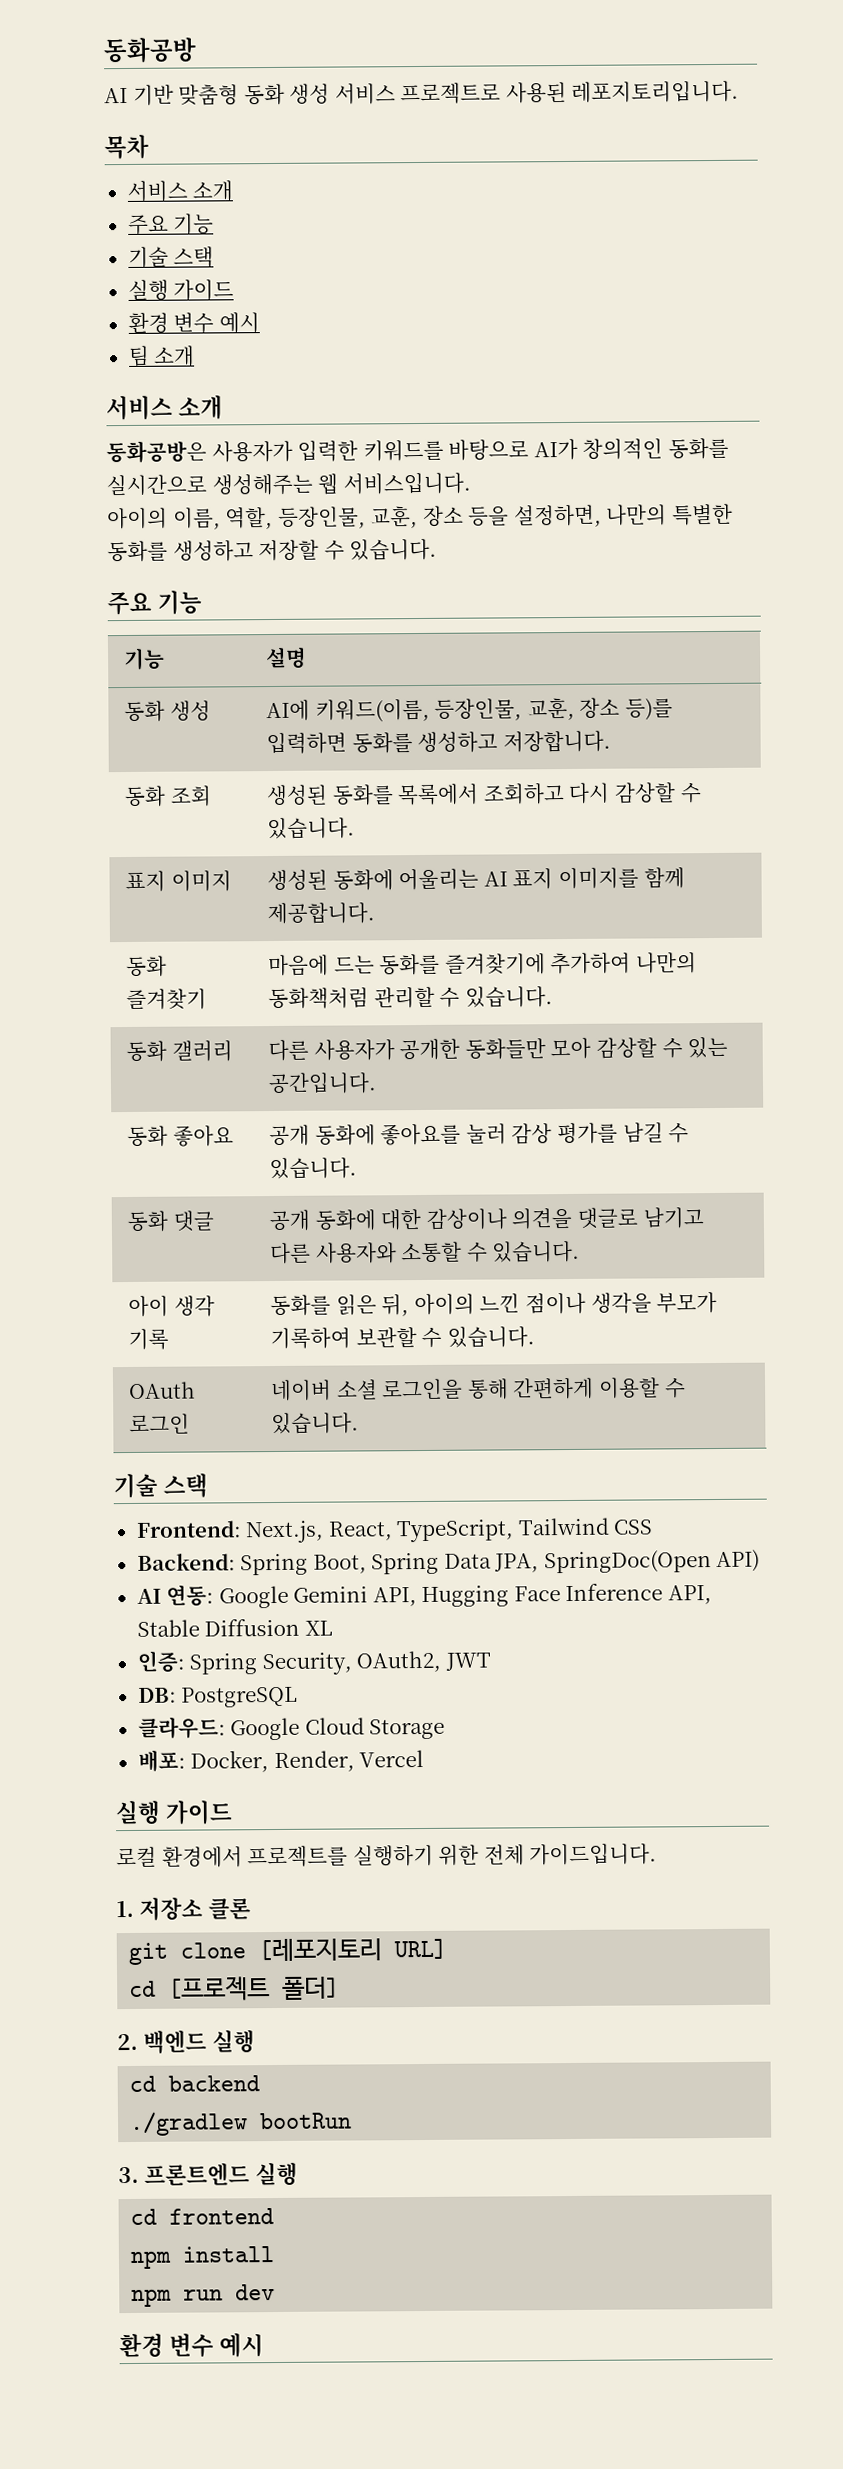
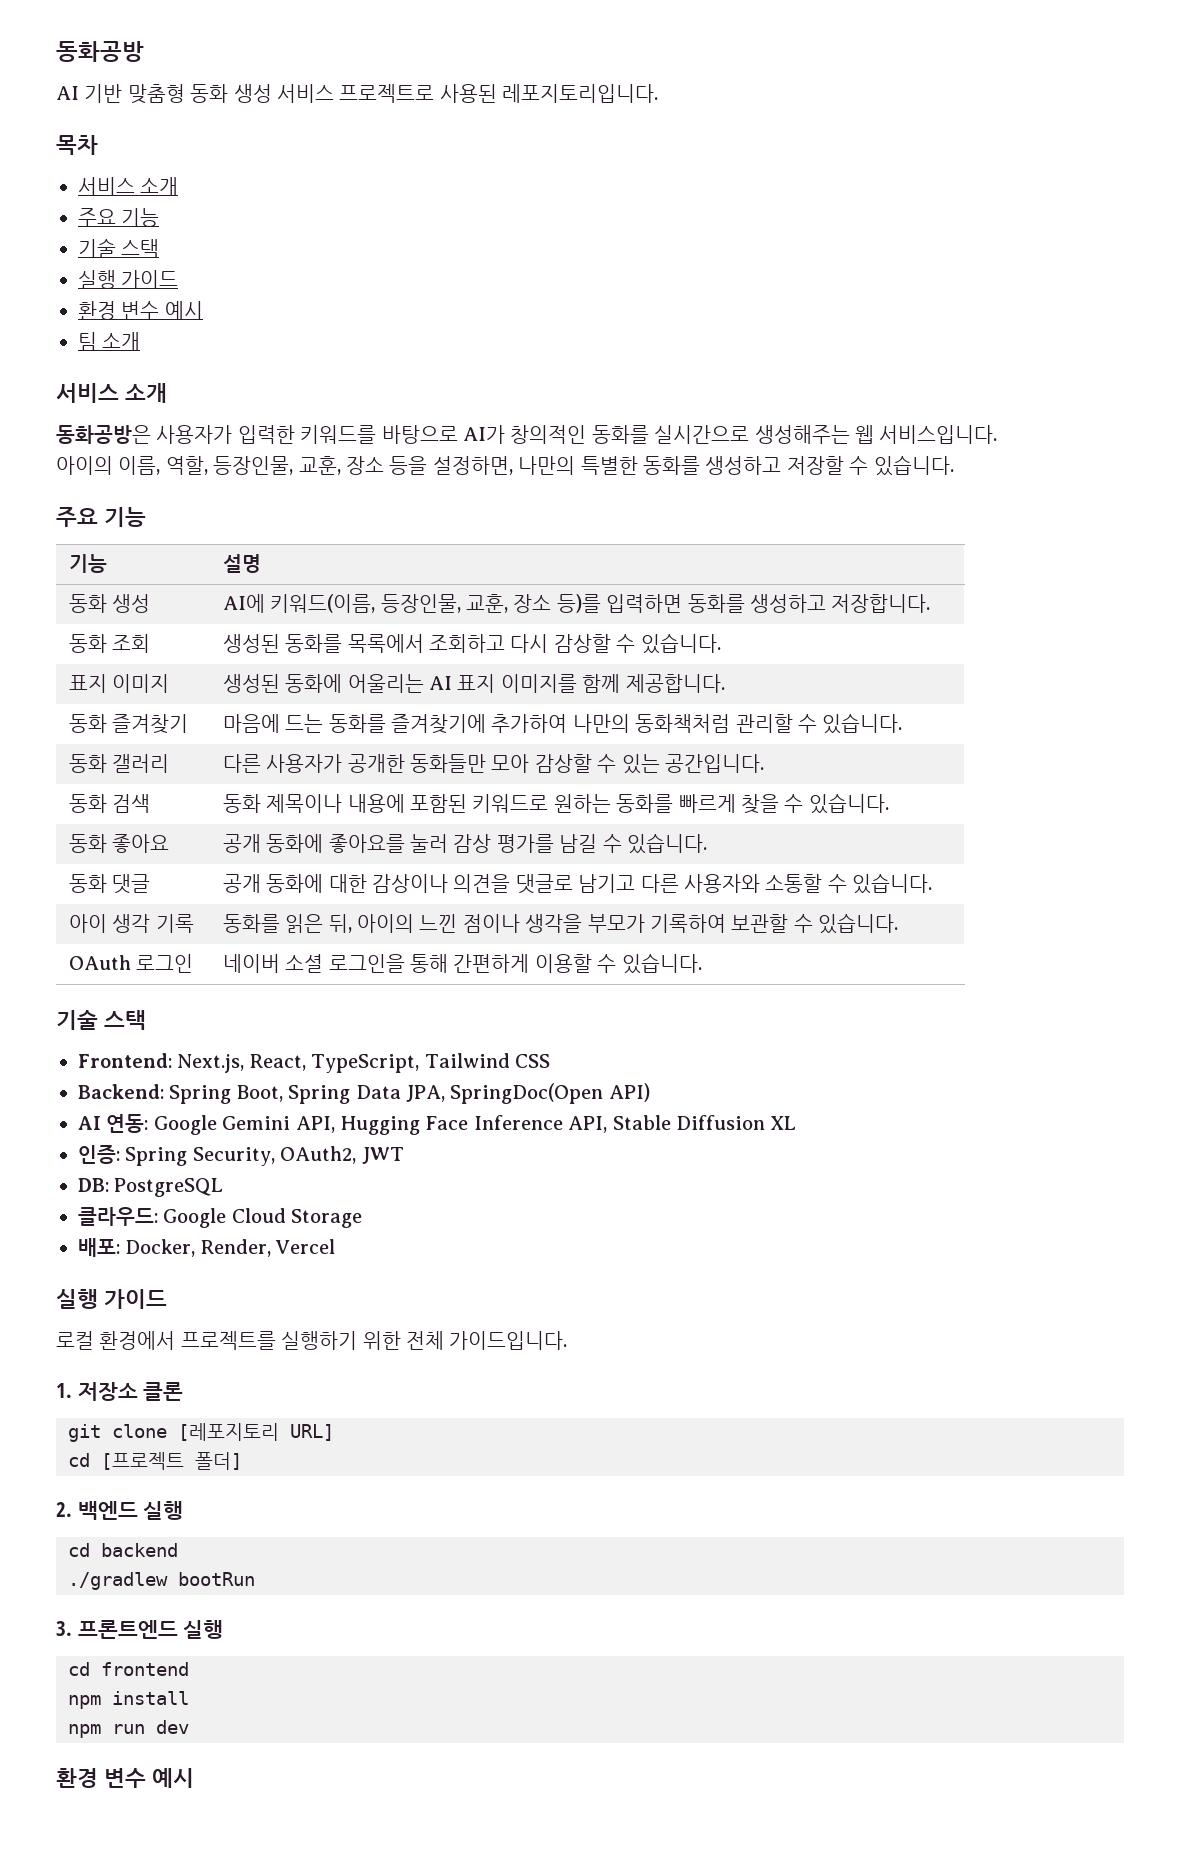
+ 동화 검색 | 동화 제목이나 내용에 포함된 키워드로 원하는 동화를 빠르게 찾을 수 있습니다.

